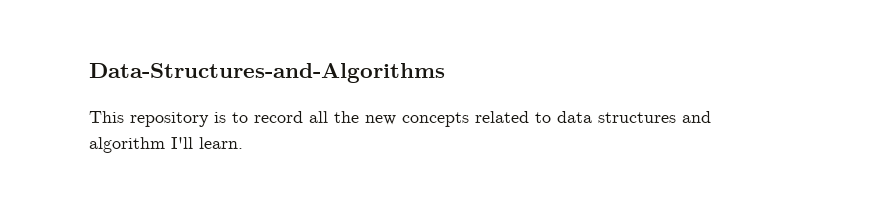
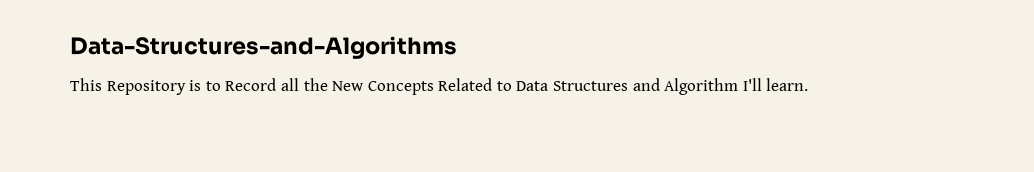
- This repository is to record all the new concepts related to data structures and algorithm I'll learn.
+ This Repository is to Record all the New Concepts Related to Data Structures and Algorithm I'll learn.

